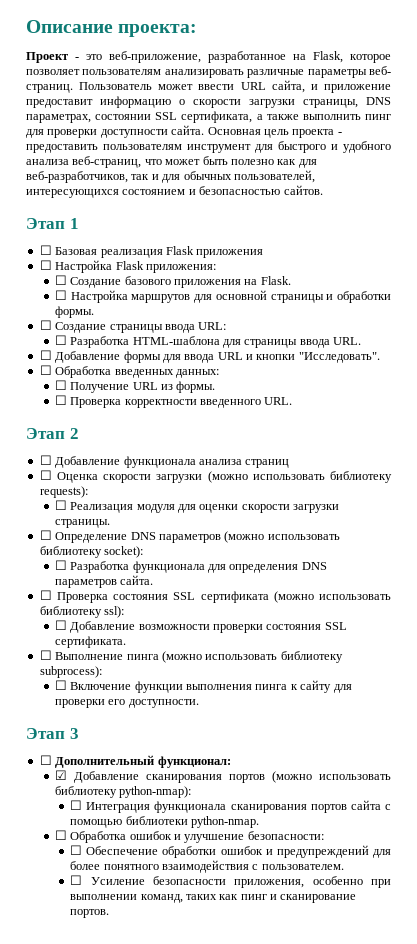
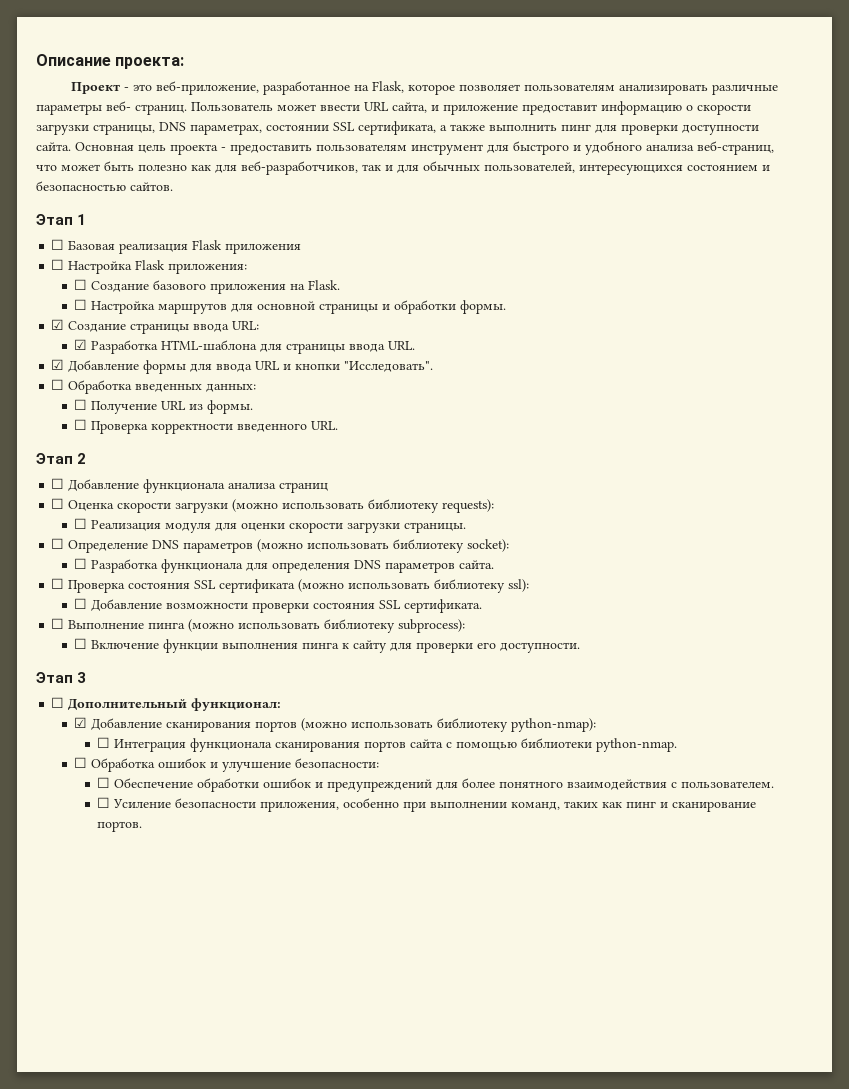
- ☐ Создание страницы ввода URL:
+ ☑ Создание страницы ввода URL:
- ☐ Разработка HTML-шаблона для страницы ввода URL.
+ ☑ Разработка HTML-шаблона для страницы ввода URL.
- ☐ Добавление формы для ввода URL и кнопки "Исследовать".
+ ☑ Добавление формы для ввода URL и кнопки "Исследовать".

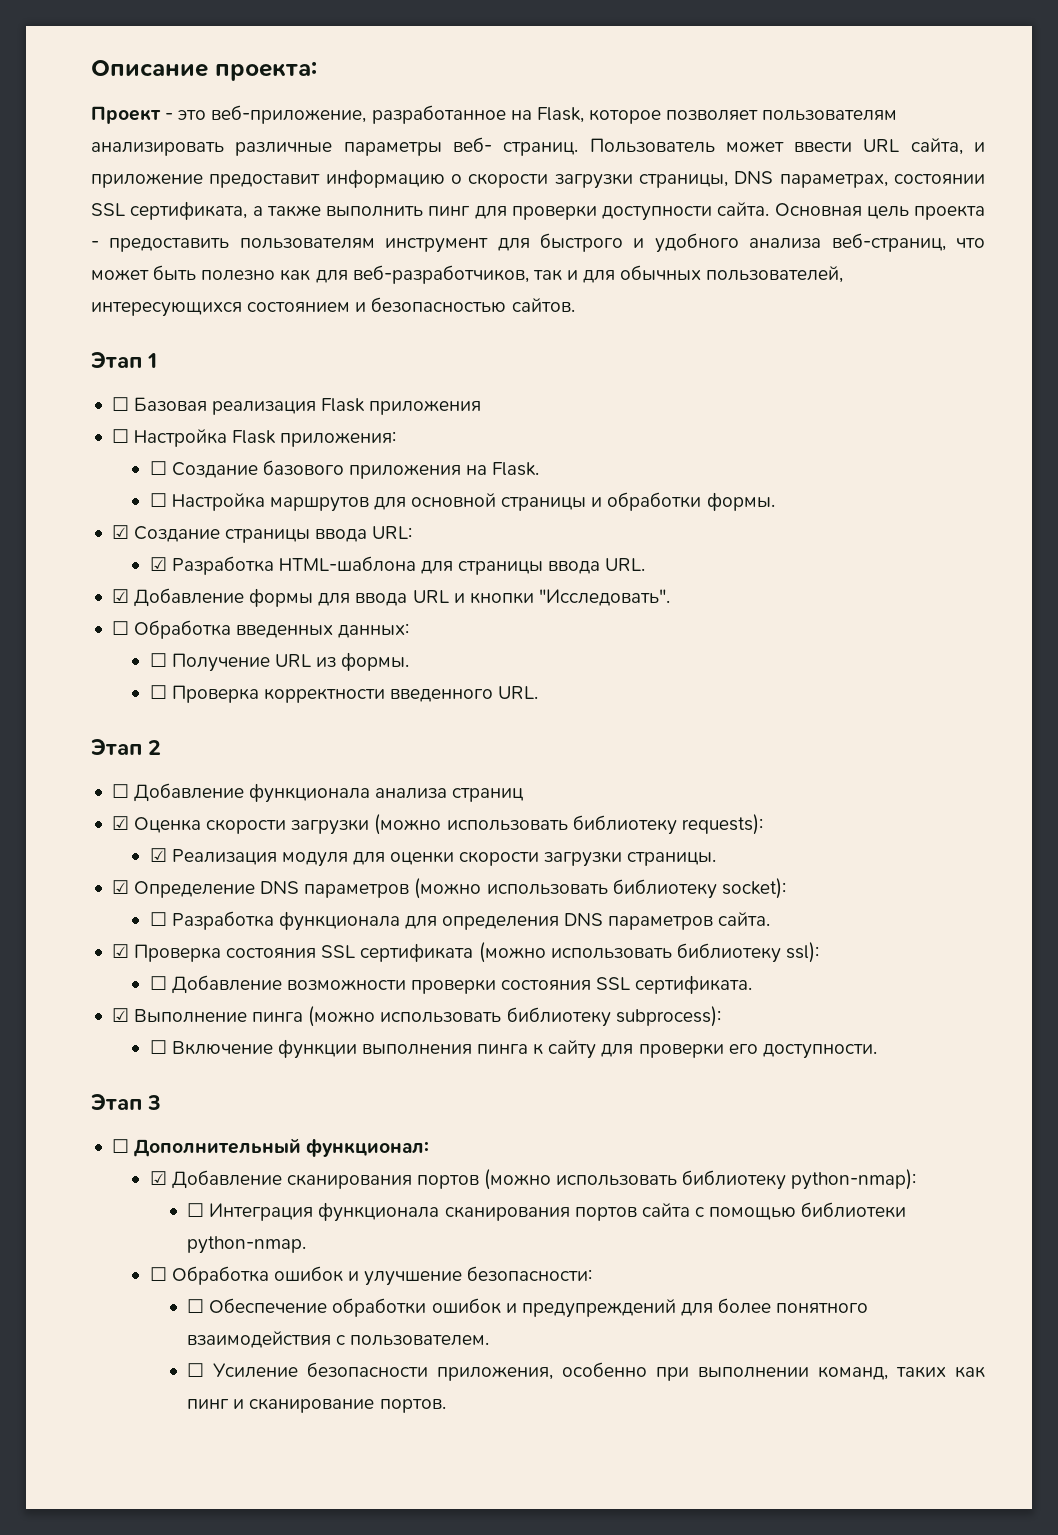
- ☐ Оценка скорости загрузки (можно использовать библиотеку requests):
+ ☑ Оценка скорости загрузки (можно использовать библиотеку requests):
- ☐ Реализация модуля для оценки скорости загрузки страницы.
+ ☑ Реализация модуля для оценки скорости загрузки страницы.
- ☐ Определение DNS параметров (можно использовать библиотеку socket):
+ ☑ Определение DNS параметров (можно использовать библиотеку socket):
- ☐ Проверка состояния SSL сертификата (можно использовать библиотеку ssl):
+ ☑ Проверка состояния SSL сертификата (можно использовать библиотеку ssl):
- ☐ Выполнение пинга (можно использовать библиотеку subprocess):
+ ☑ Выполнение пинга (можно использовать библиотеку subprocess):

